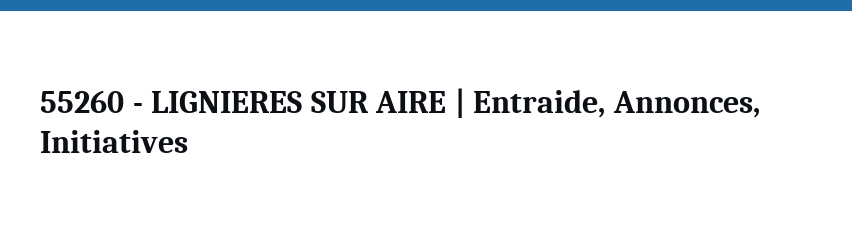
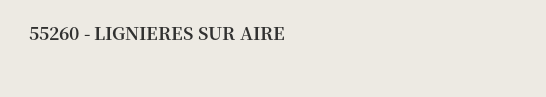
- 55260 - LIGNIERES SUR AIRE | Entraide, Annonces, Initiatives
+ 55260 - LIGNIERES SUR AIRE

